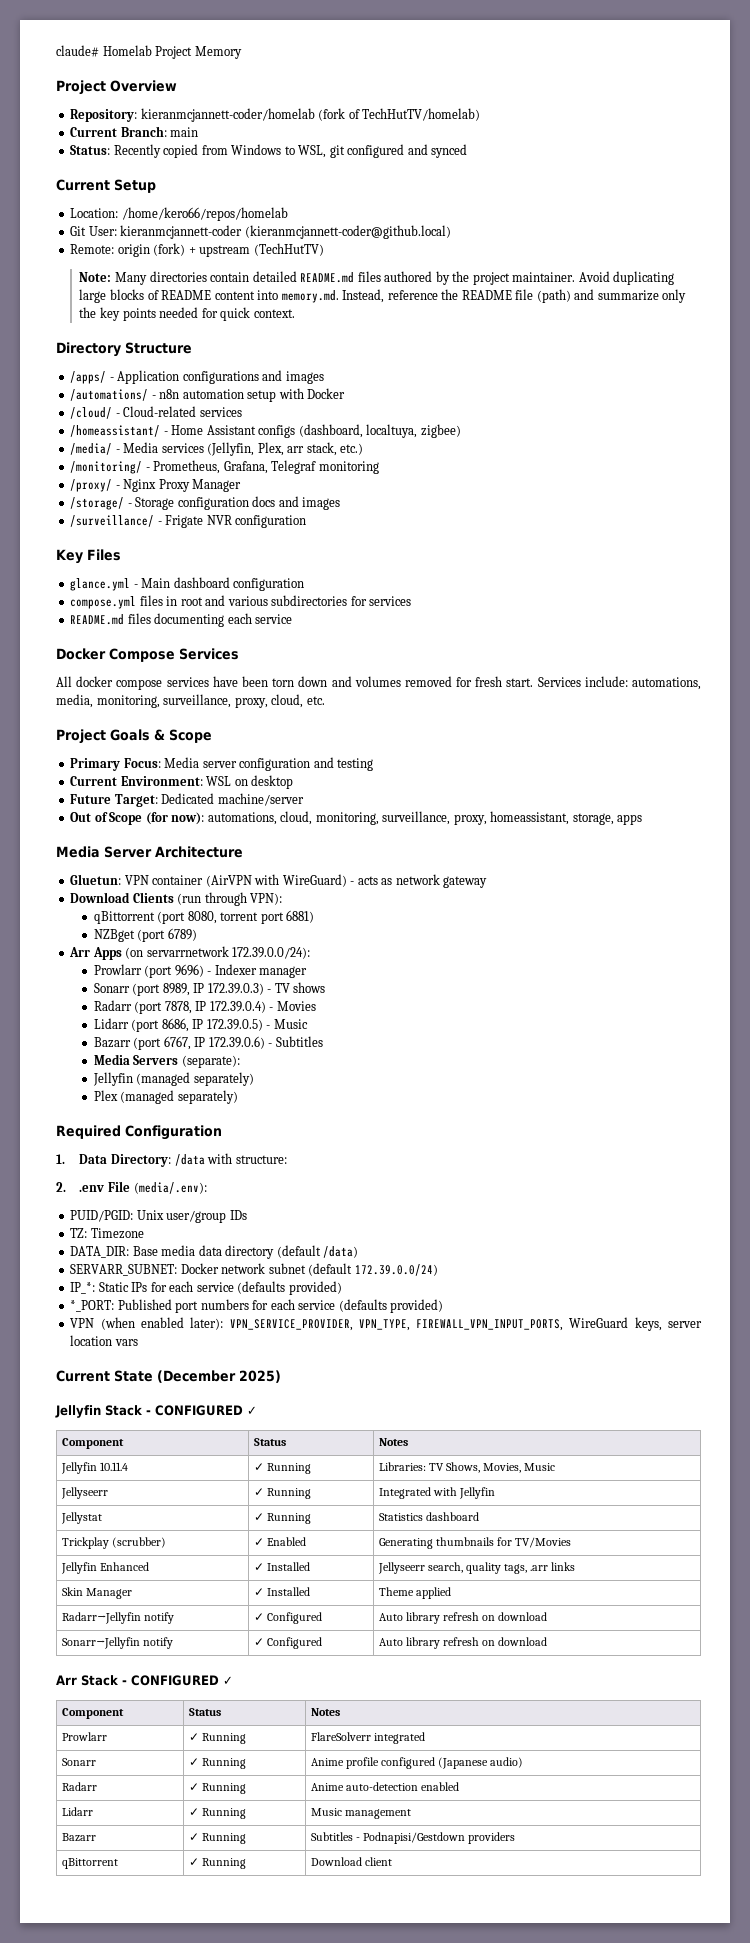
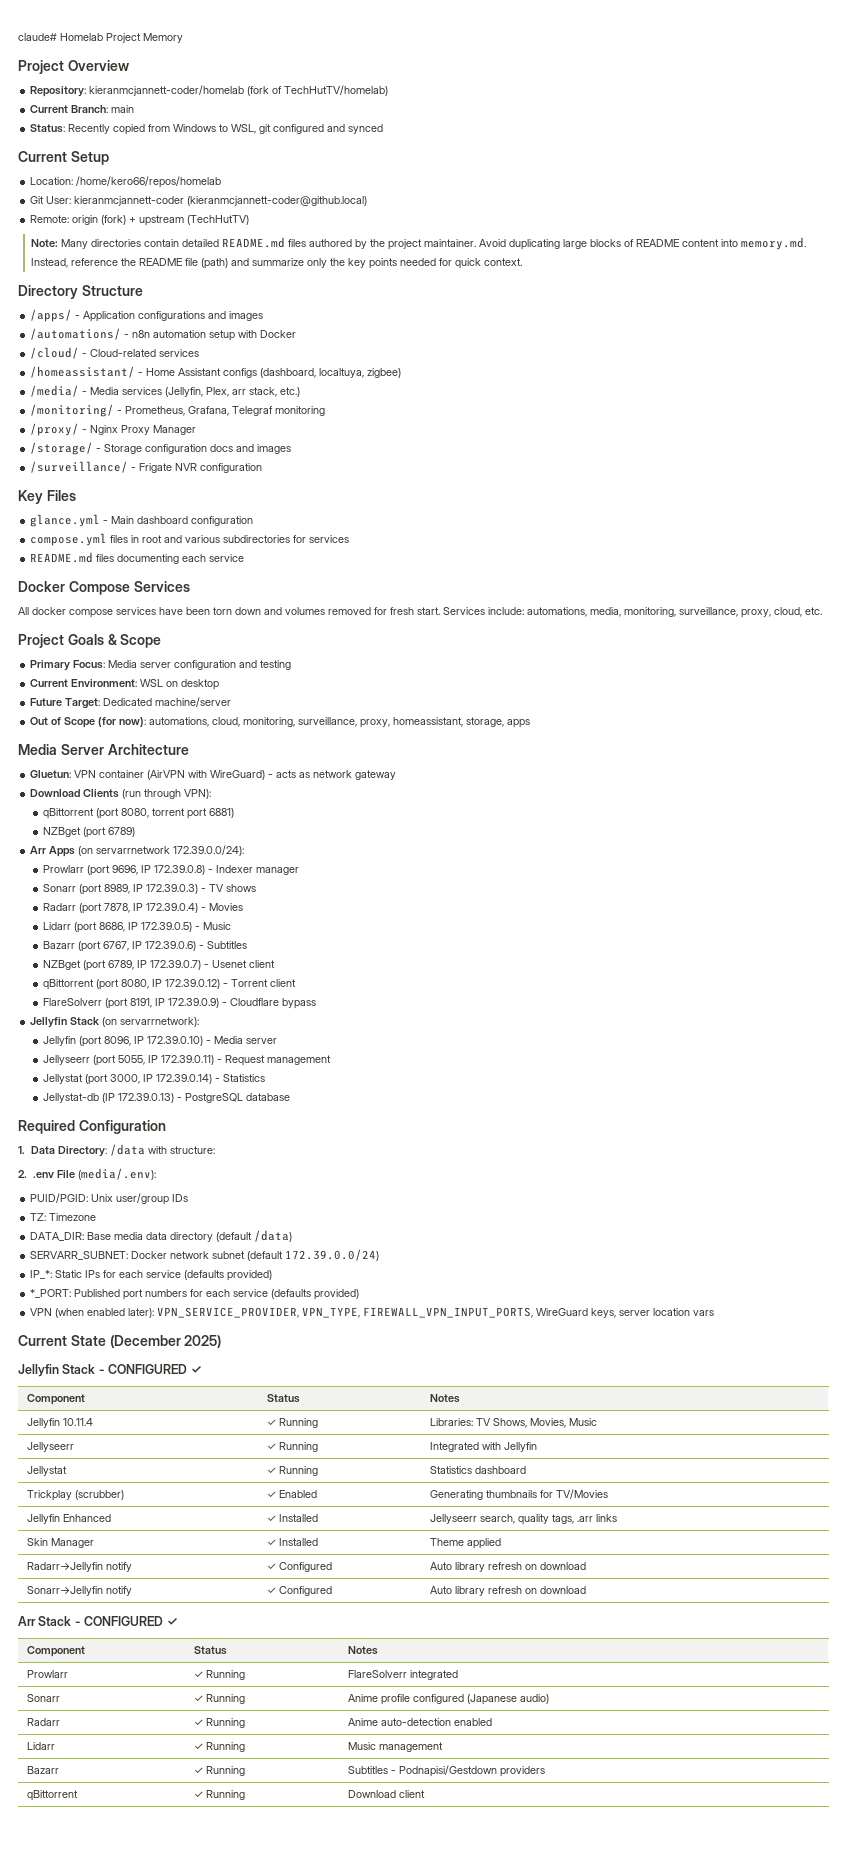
- Prowlarr (port 9696) - Indexer manager
+ Prowlarr (port 9696, IP 172.39.0.8) - Indexer manager
- Media Servers (separate):
- Jellyfin (managed separately)
- Plex (managed separately)
+ NZBget (port 6789, IP 172.39.0.7) - Usenet client
+ qBittorrent (port 8080, IP 172.39.0.12) - Torrent client
+ FlareSolverr (port 8191, IP 172.39.0.9) - Cloudflare bypass
+ Jellyfin Stack (on servarrnetwork):
+ Jellyfin (port 8096, IP 172.39.0.10) - Media server
+ Jellyseerr (port 5055, IP 172.39.0.11) - Request management
+ Jellystat (port 3000, IP 172.39.0.14) - Statistics
+ Jellystat-db (IP 172.39.0.13) - PostgreSQL database

